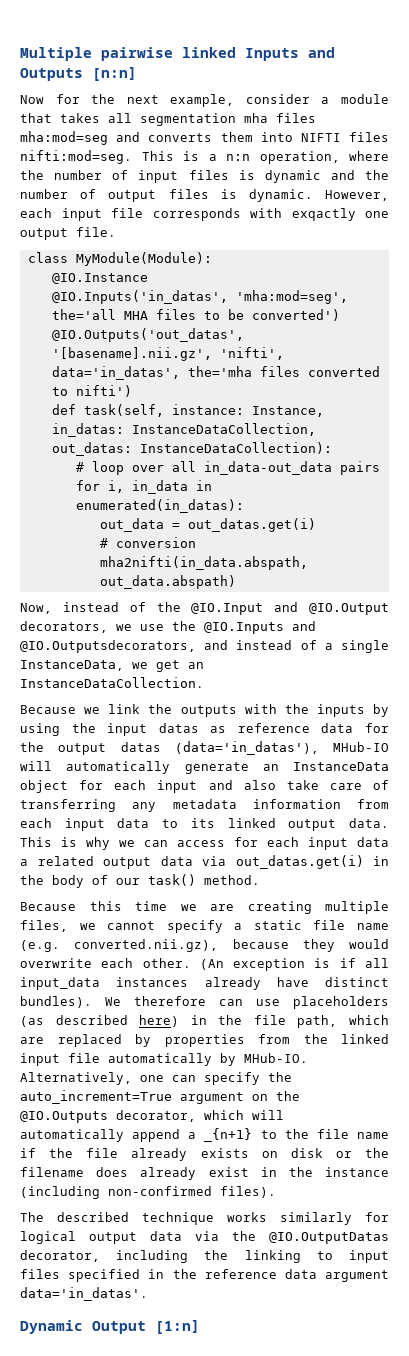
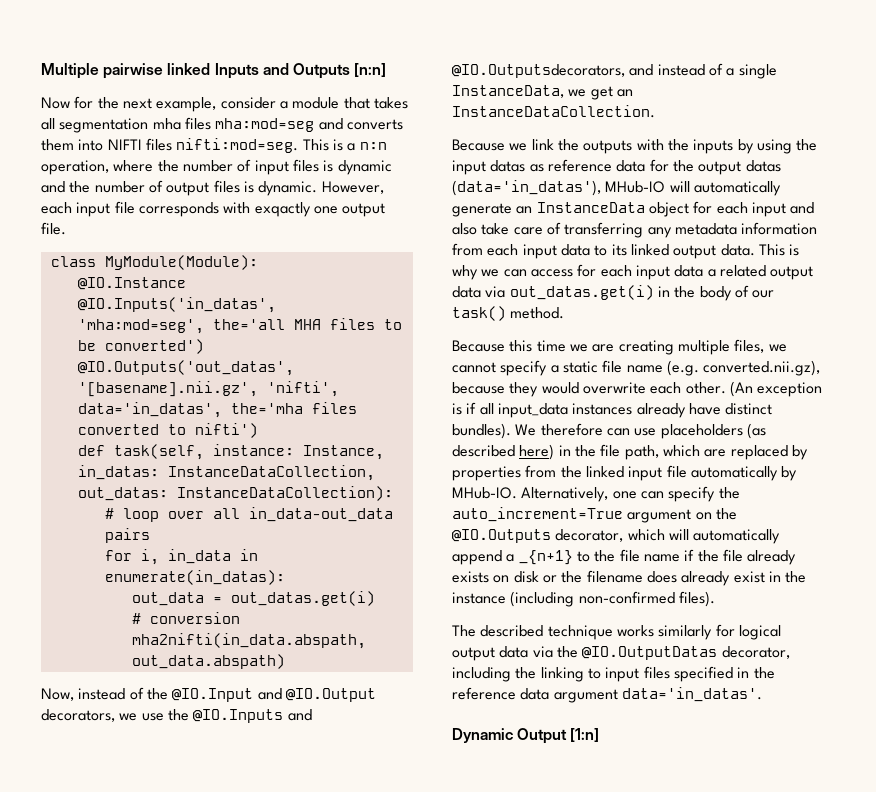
- for i, in_data in enumerated(in_datas):
+ for i, in_data in enumerate(in_datas):

